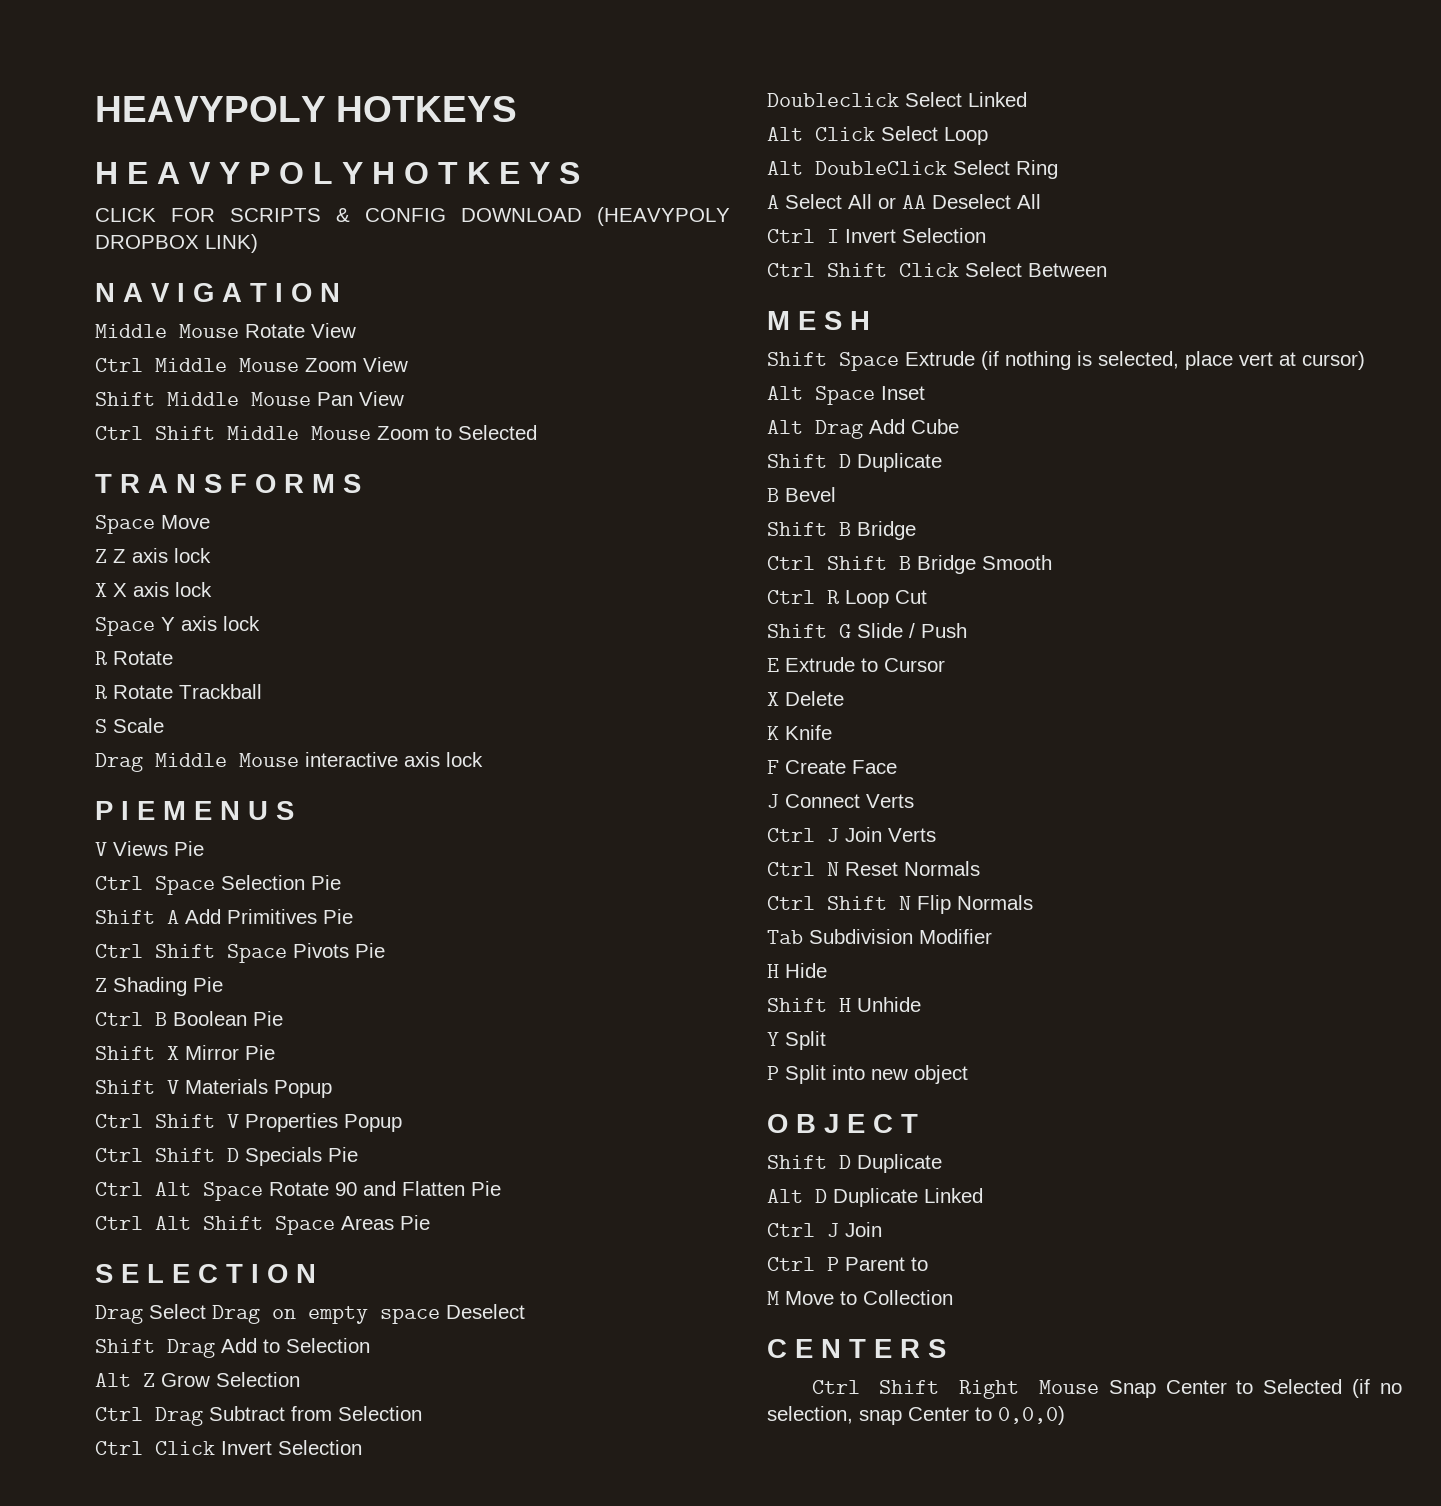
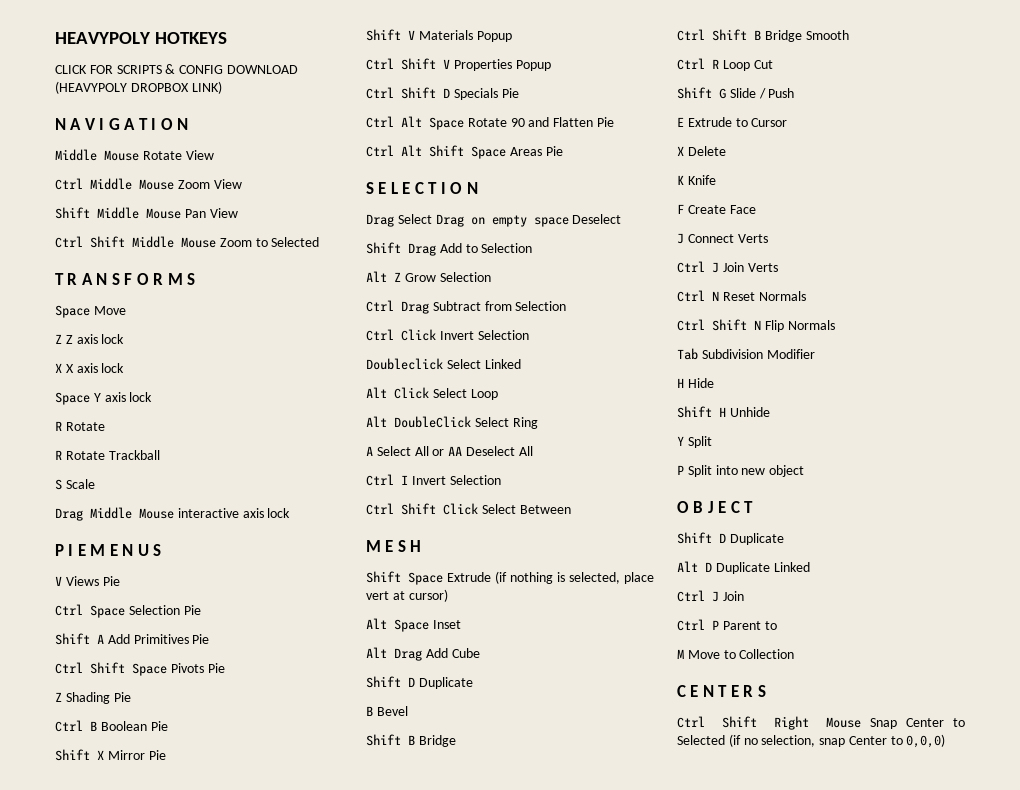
- H E A V Y P O L Y H O T K E Y S

